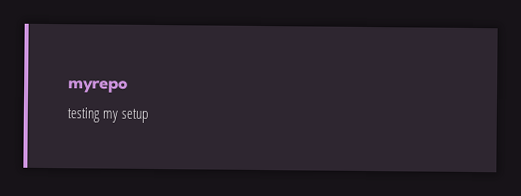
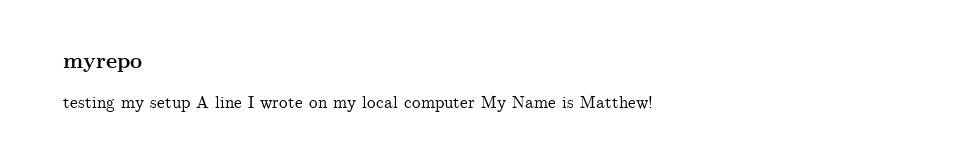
- testing my setup
+ testing my setup A line I wrote on my local computer My Name is Matthew!

